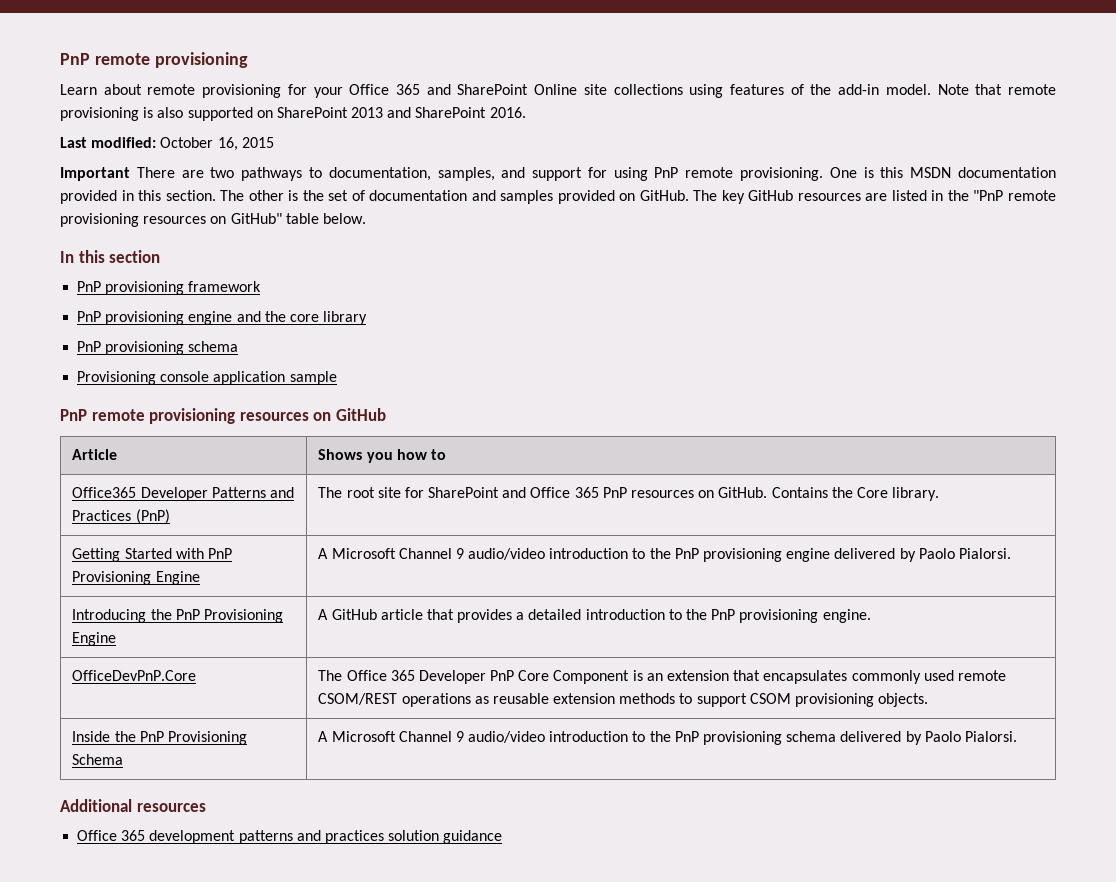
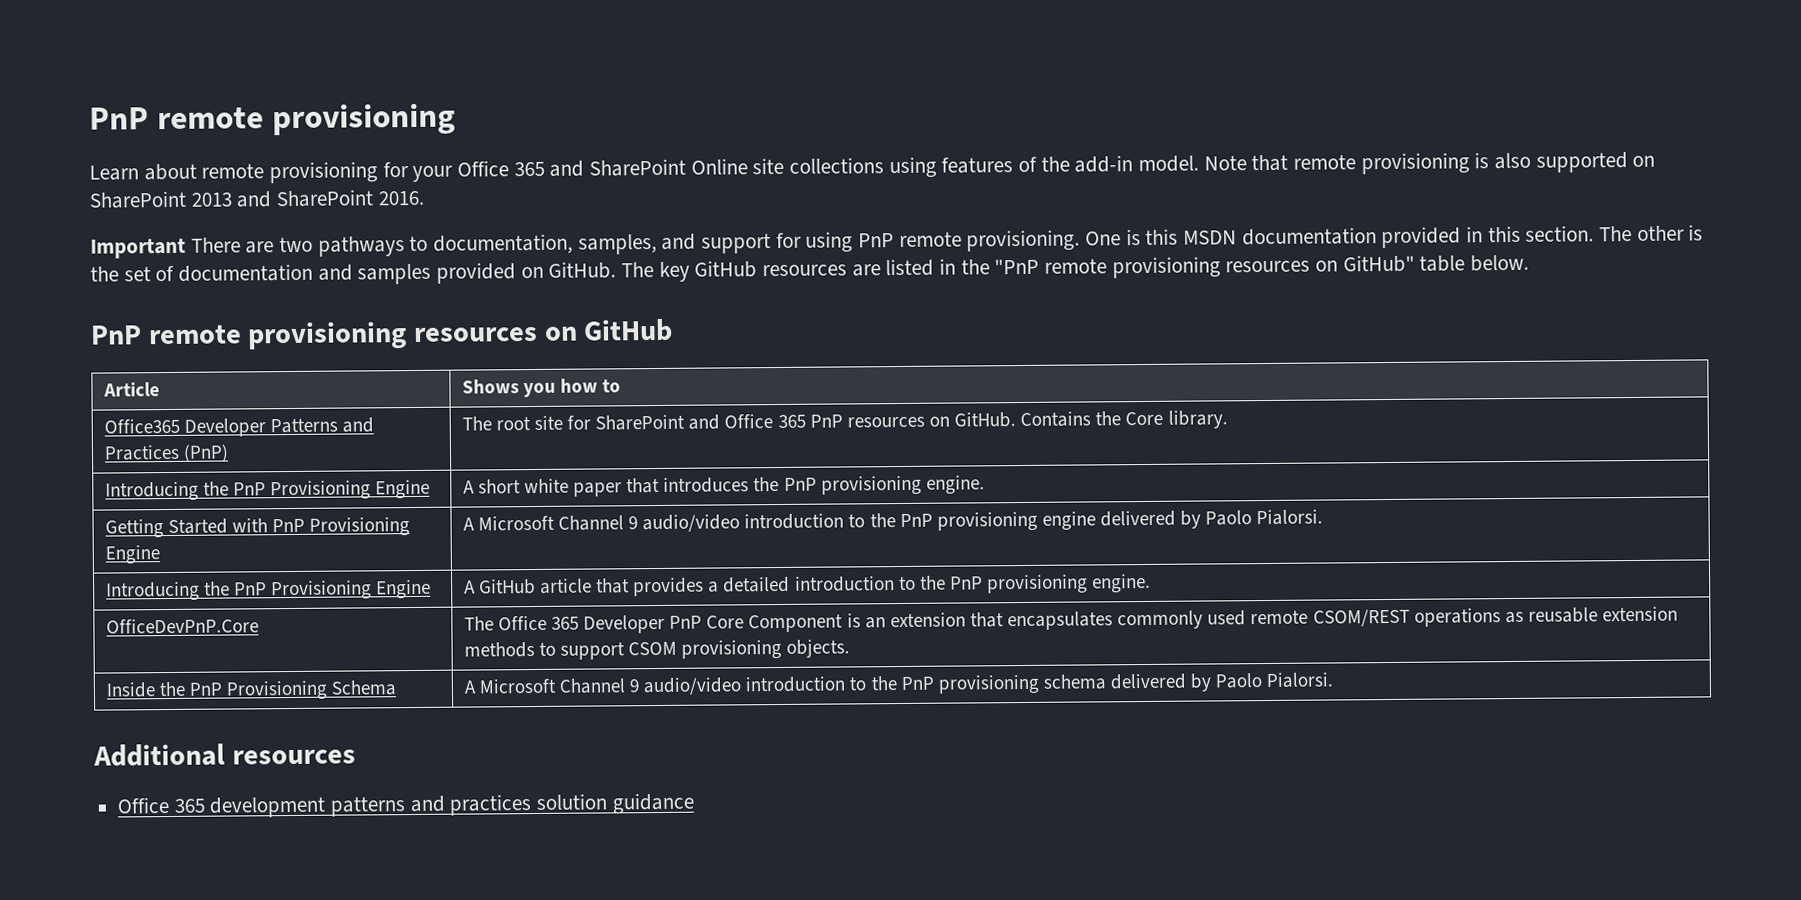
- Last modified: October 16, 2015
- In this section
- PnP provisioning framework
- PnP provisioning engine and the core library
- PnP provisioning schema
- Provisioning console application sample
+ Introducing the PnP Provisioning Engine | A short white paper that introduces the PnP provisioning engine.

